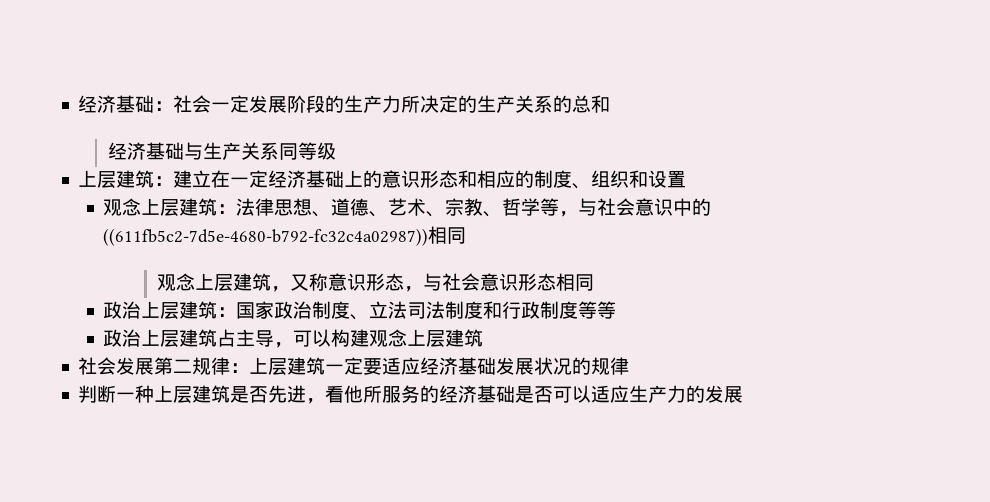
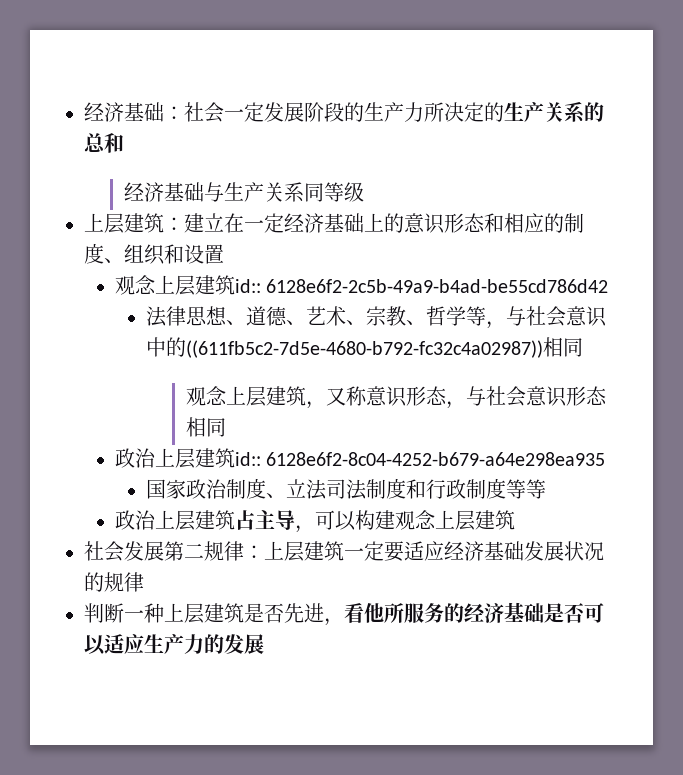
- 观念上层建筑：法律思想、道德、艺术、宗教、哲学等，与社会意识中的((611fb5c2-7d5e-4680-b792-fc32c4a02987))相同
+ 观念上层建筑id:: 6128e6f2-2c5b-49a9-b4ad-be55cd786d42
+ 法律思想、道德、艺术、宗教、哲学等，与社会意识中的((611fb5c2-7d5e-4680-b792-fc32c4a02987))相同
- 政治上层建筑：国家政治制度、立法司法制度和行政制度等等
+ 政治上层建筑id:: 6128e6f2-8c04-4252-b679-a64e298ea935
+ 国家政治制度、立法司法制度和行政制度等等

